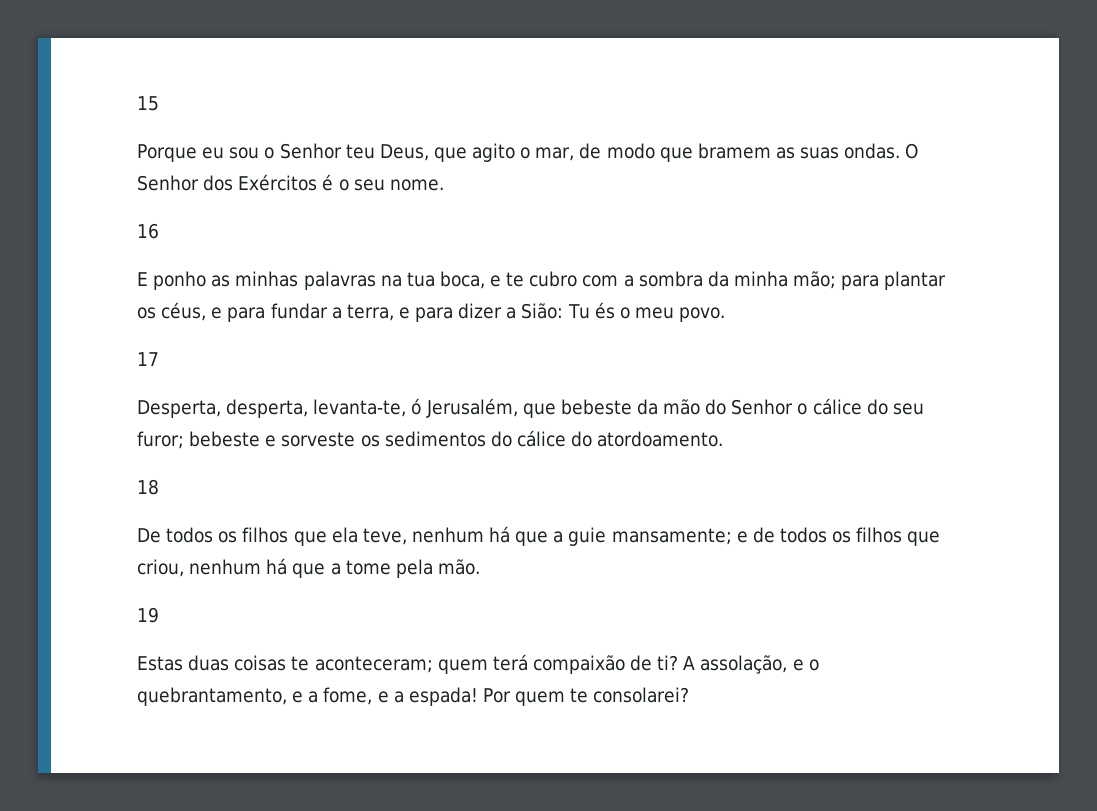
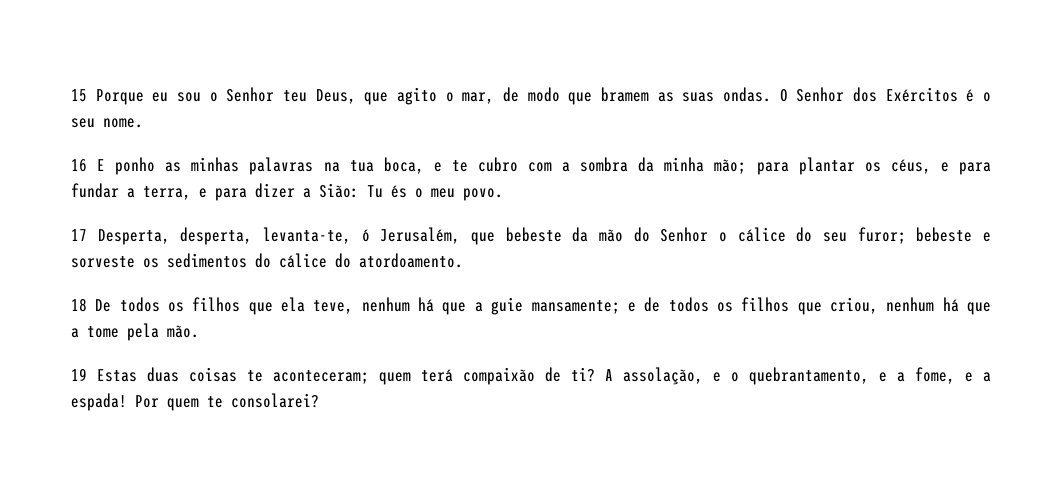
- 15
- Porque eu sou o Senhor teu Deus, que agito o mar, de modo que bramem as suas ondas.
+ 15 Porque eu sou o Senhor teu Deus, que agito o mar, de modo que bramem as suas ondas.
- 16
- E ponho as minhas palavras na tua boca, e te cubro com a sombra da minha mão; para plantar os céus, e para fundar a terra, e para dizer a Sião: Tu és o meu povo.
+ 16 E ponho as minhas palavras na tua boca, e te cubro com a sombra da minha mão; para plantar os céus, e para fundar a terra, e para dizer a Sião: Tu és o meu povo.
- 17
- Desperta, desperta, levanta-te, ó Jerusalém, que bebeste da mão do Senhor o cálice do seu furor; bebeste e sorveste os sedimentos do cálice do atordoamento.
+ 17 Desperta, desperta, levanta-te, ó Jerusalém, que bebeste da mão do Senhor o cálice do seu furor; bebeste e sorveste os sedimentos do cálice do atordoamento.
- 18
- De todos os filhos que ela teve, nenhum há que a guie mansamente; e de todos os filhos que criou, nenhum há que a tome pela mão.
+ 18 De todos os filhos que ela teve, nenhum há que a guie mansamente; e de todos os filhos que criou, nenhum há que a tome pela mão.
- 19
- Estas duas coisas te aconteceram; quem terá compaixão de ti?
+ 19 Estas duas coisas te aconteceram; quem terá compaixão de ti?

